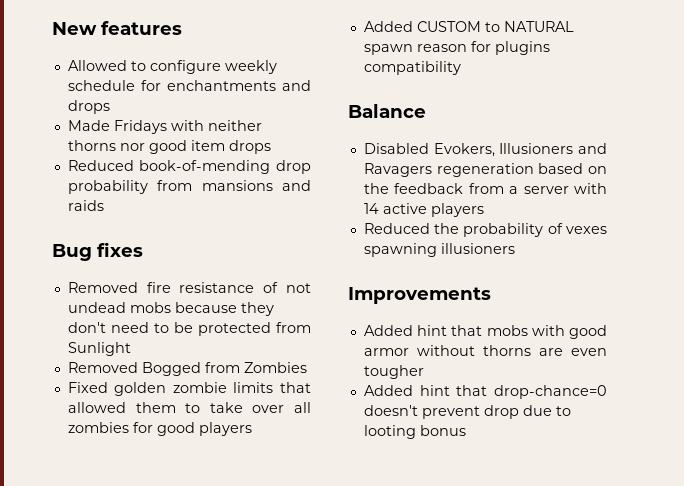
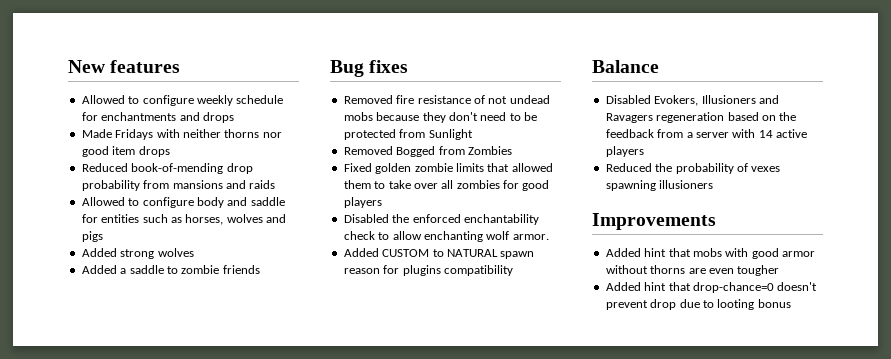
+ Allowed to configure body and saddle for entities such as horses, wolves and pigs
+ Added strong wolves
+ Added a saddle to zombie friends
+ Disabled the enforced enchantability check to allow enchanting wolf armor.

